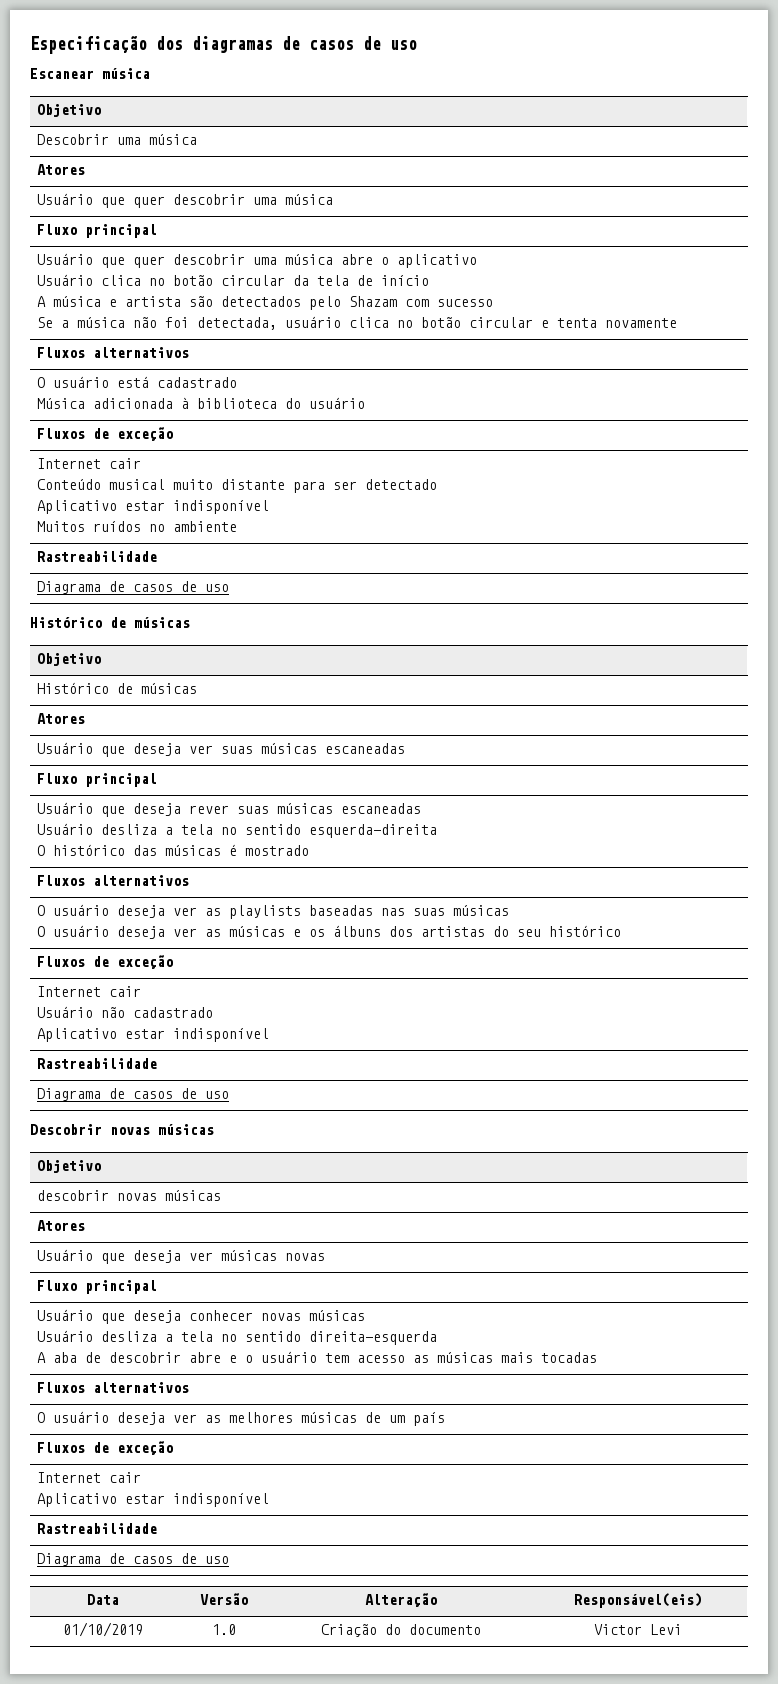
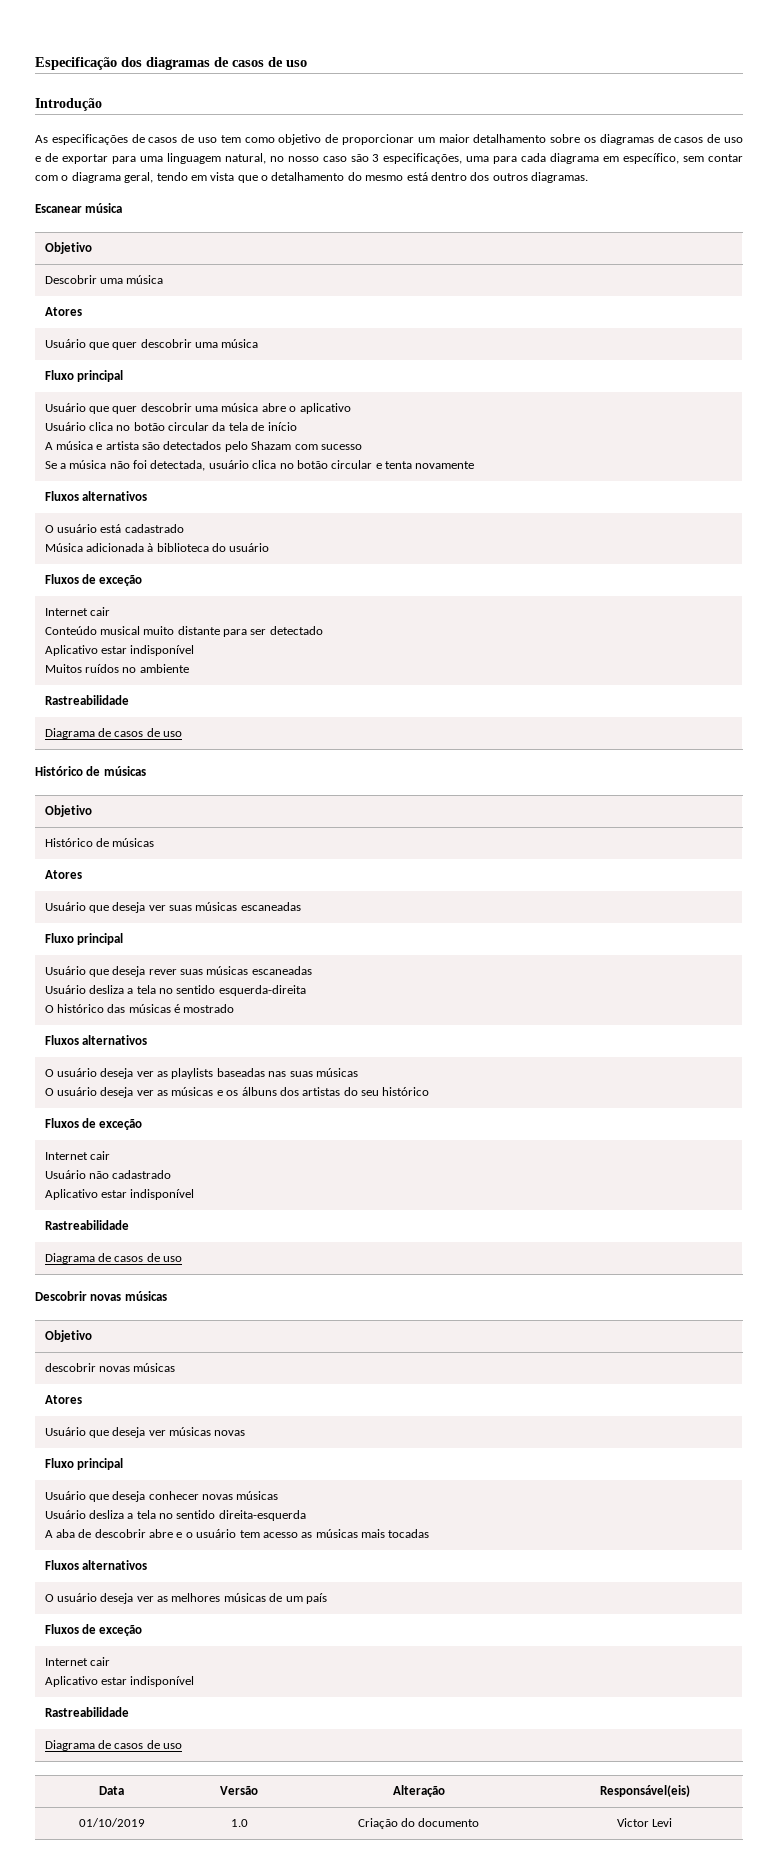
+ Introdução
+ As especificações de casos de uso tem como objetivo de proporcionar um maior detalhamento sobre os diagramas de casos de uso e de exportar para uma linguagem natural, no nosso caso são 3 especificações, uma para cada diagrama em específico, sem contar com o diagrama geral, tendo em vista que o detalhamento do mesmo está dentro dos outros diagramas.

